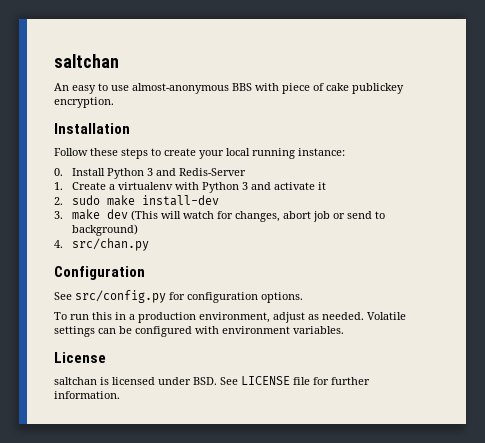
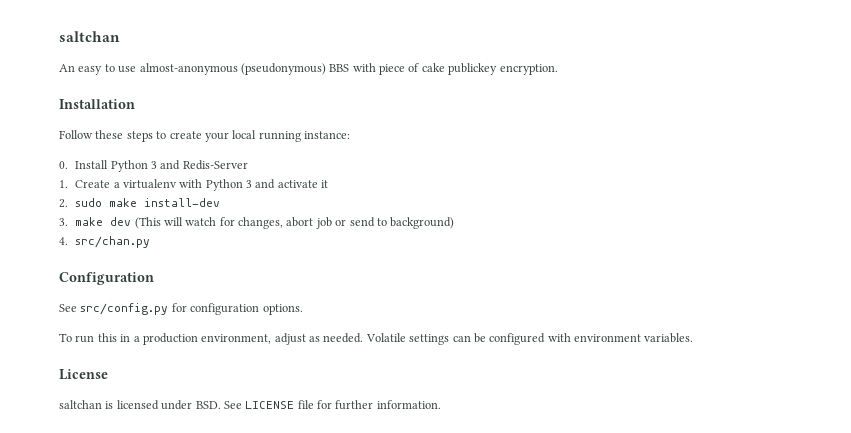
- An easy to use almost-anonymous BBS with piece of cake publickey encryption.
+ An easy to use almost-anonymous (pseudonymous) BBS with piece of cake publickey encryption.

